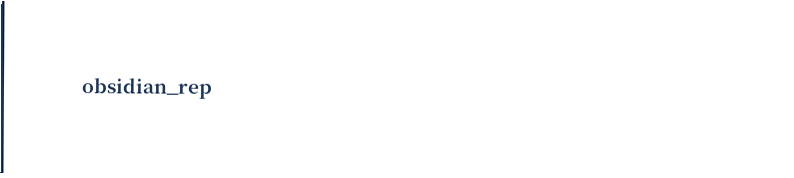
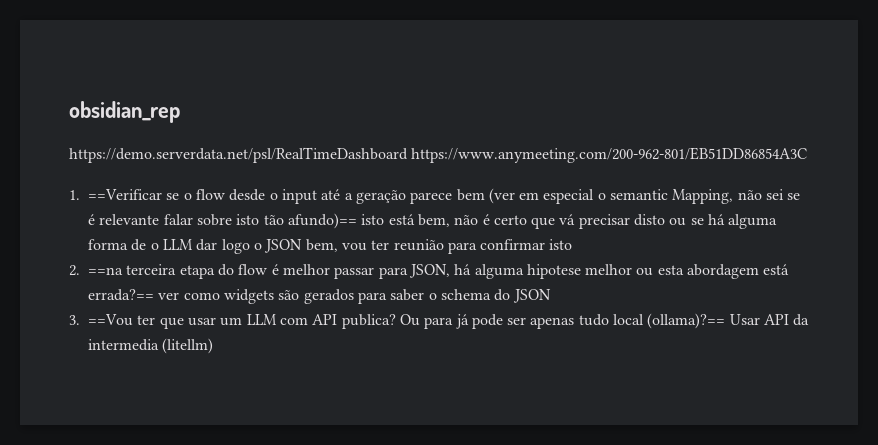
+ https://demo.serverdata.net/psl/RealTimeDashboard https://www.anymeeting.com/200-962-801/EB51DD86854A3C
+ 1. ==Verificar se o flow desde o input até a geração parece bem (ver em especial o semantic Mapping, não sei se é relevante falar sobre isto tão afundo)== isto está bem, não é certo que vá precisar disto ou se há alguma forma de o LLM dar logo o JSON bem, vou ter reunião para confirmar isto
+ 2. ==na terceira etapa do flow é melhor passar para JSON, há alguma hipotese melhor ou esta abordagem está errada?== ver como widgets são gerados para saber o schema do JSON
+ 3. ==Vou ter que usar um LLM com API publica? Ou para já pode ser apenas tudo local (ollama)?== Usar API da intermedia (litellm)

